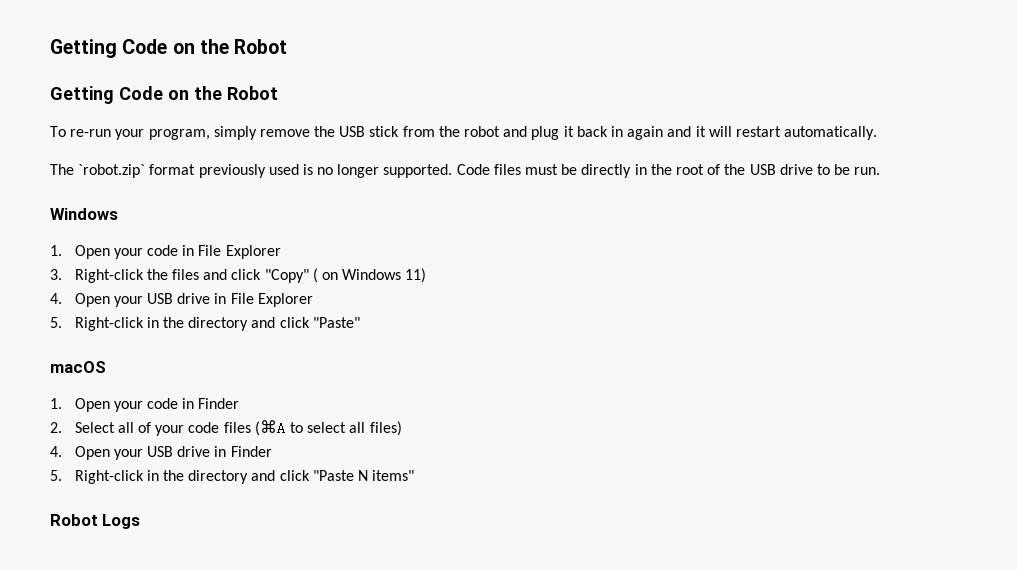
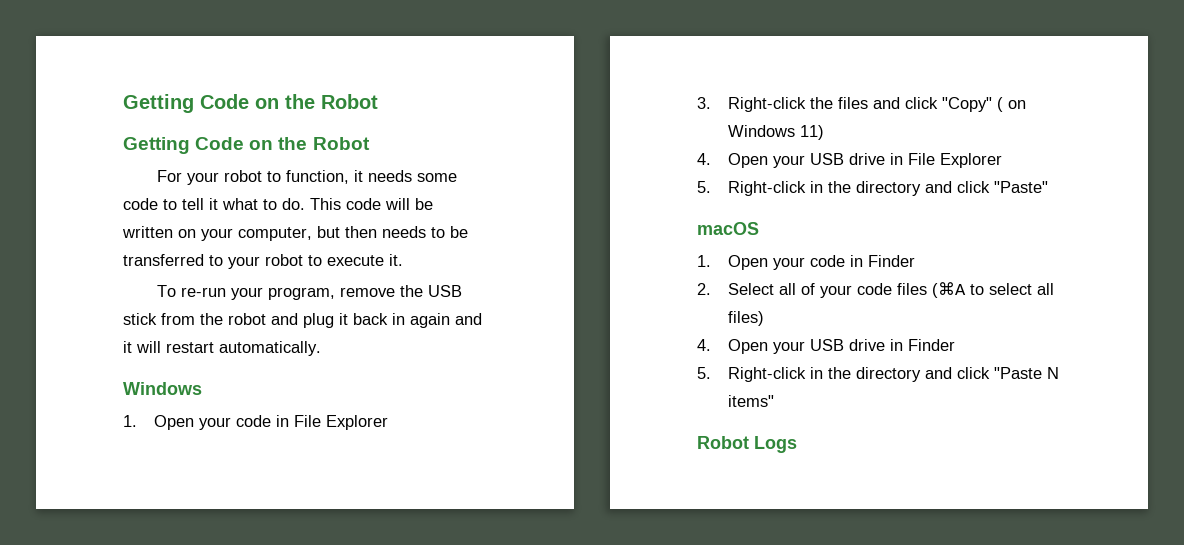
+ For your robot to function, it needs some code to tell it what to do. This code will be written on your computer, but then needs to be transferred to your robot to execute it.
- To re-run your program, simply remove the USB stick from the robot and plug it back in again and it will restart automatically.
+ To re-run your program, remove the USB stick from the robot and plug it back in again and it will restart automatically.
- The `robot.zip` format previously used is no longer supported. Code files must be directly in the root of the USB drive to be run.

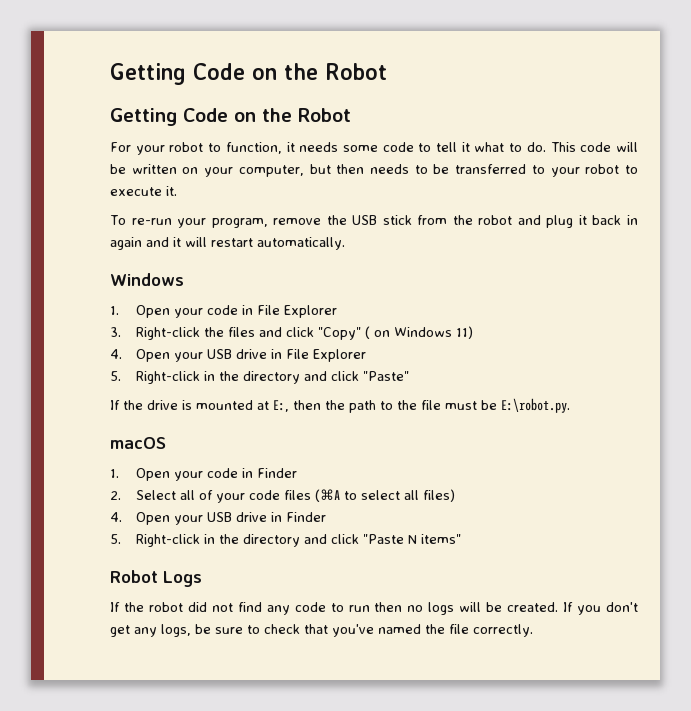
+ If the drive is mounted at E:, then the path to the file must be E:\robot.py.
+ If the robot did not find any code to run then no logs will be created. If you don't get any logs, be sure to check that you've named the file correctly.

